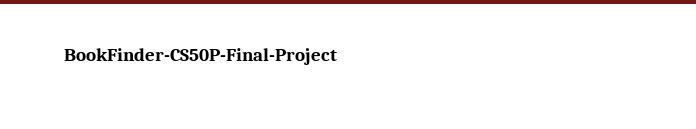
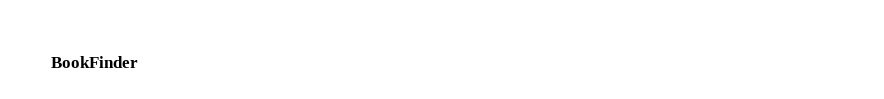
- BookFinder-CS50P-Final-Project
+ BookFinder

